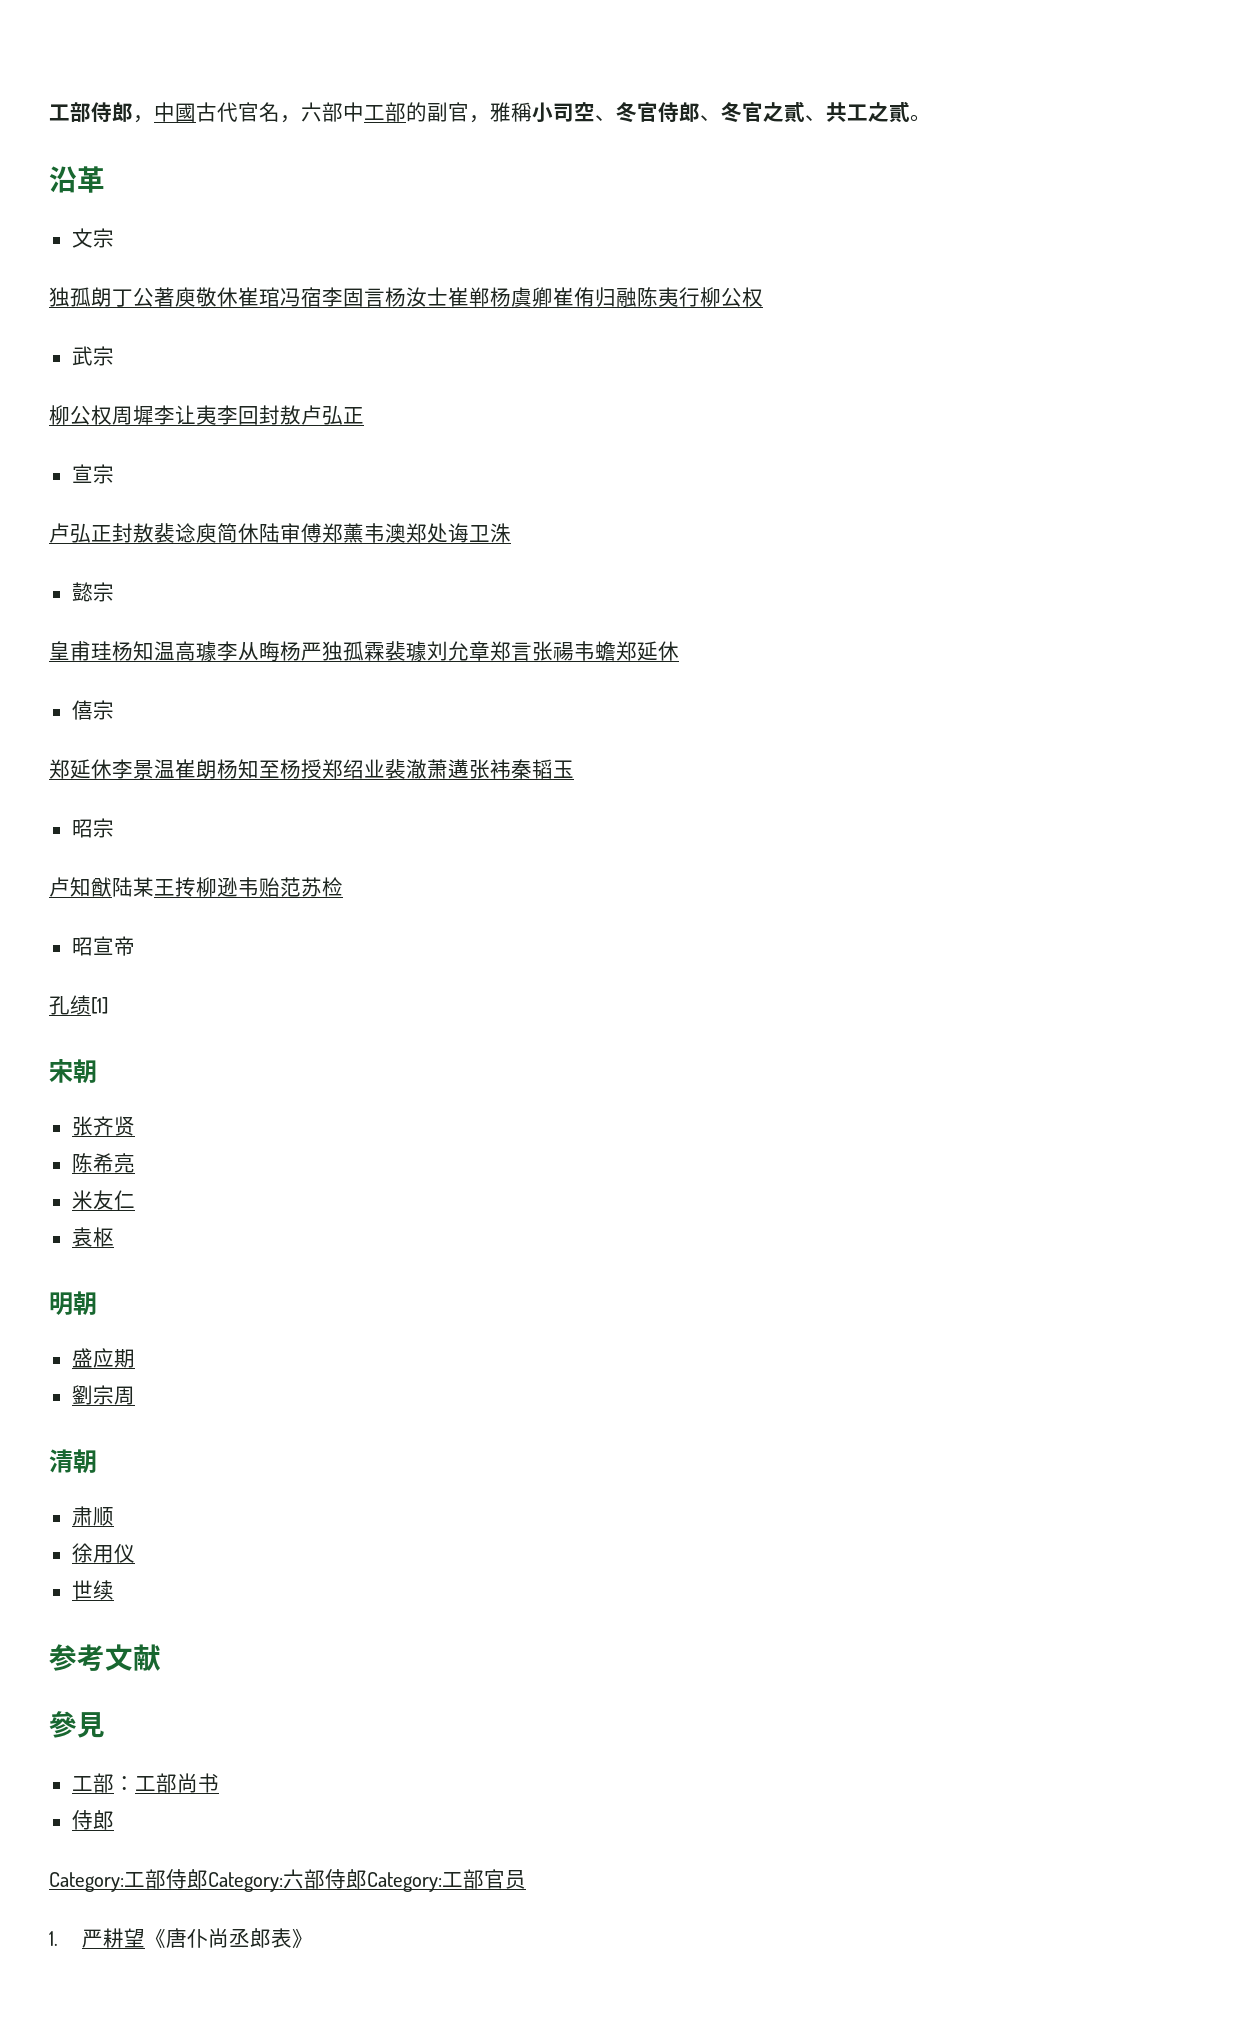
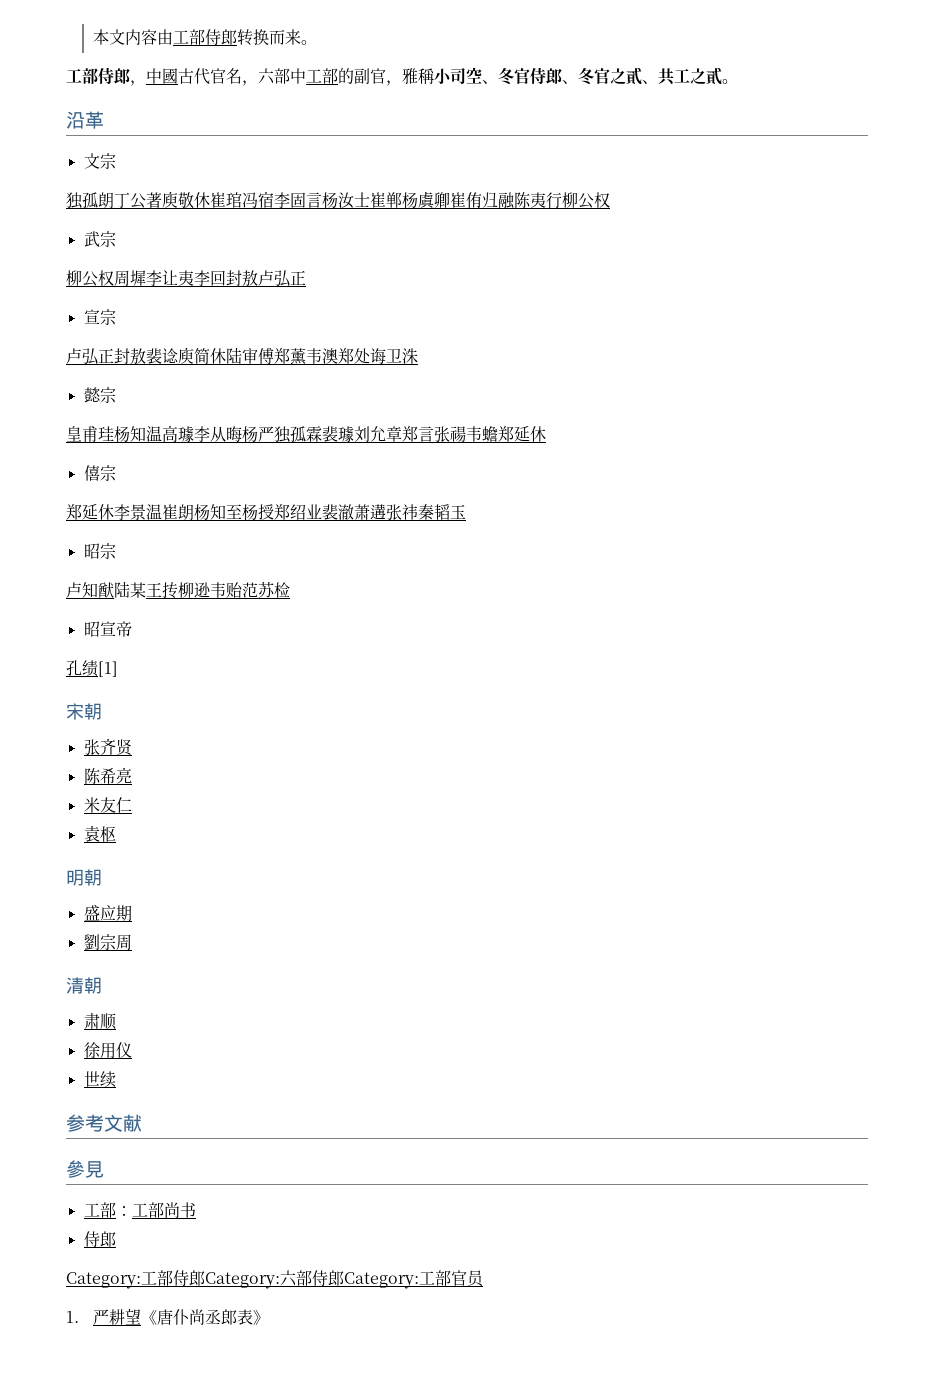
+ 本文内容由工部侍郎转换而来。
- 郑延休李景温崔朗杨知至杨授郑绍业裴澈萧遘张袆秦韬玉
+ 郑延休李景温崔朗杨知至杨授郑绍业裴澈萧遘张祎秦韬玉

